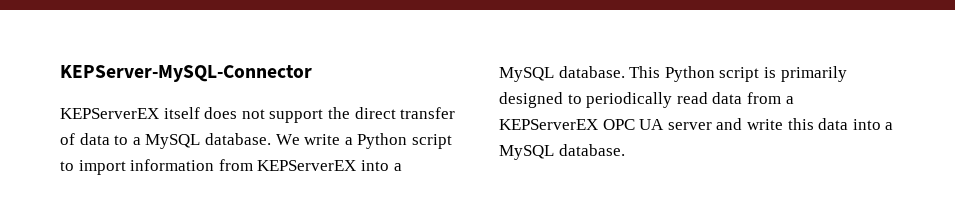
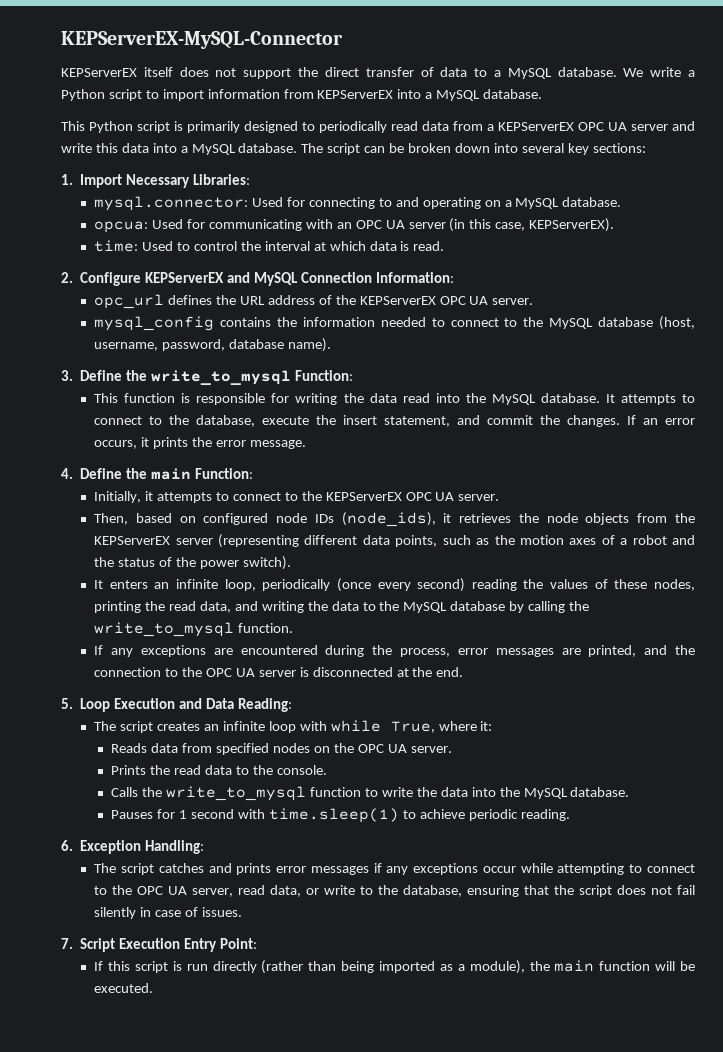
- KEPServer-MySQL-Connector
+ KEPServerEX-MySQL-Connector
- We write a Python script to import information from KEPServerEX into a MySQL database. This Python script is primarily designed to periodically read data from a KEPServerEX OPC UA server and write this data into a MySQL database.
+ We write a Python script to import information from KEPServerEX into a MySQL database.
+ This Python script is primarily designed to periodically read data from a KEPServerEX OPC UA server and write this data into a MySQL database.
+ The script can be broken down into several key sections:
+ 1. Import Necessary Libraries:
+ mysql.connector: Used for connecting to and operating on a MySQL database.
+ opcua: Used for communicating with an OPC UA server (in this case, KEPServerEX).
+ time: Used to control the interval at which data is read.
+ 2. Configure KEPServerEX and MySQL Connection Information:
+ opc_url defines the URL address of the KEPServerEX OPC UA server.
+ mysql_config contains the information needed to connect to the MySQL database (host, username, password, database name).
+ 3. Define the write_to_mysql Function:
+ This function is responsible for writing the data read into the MySQL database. It attempts to connect to the database, execute the insert statement, and commit the changes. If an error occurs, it prints the error message.
+ 4. Define the main Function:
+ Initially, it attempts to connect to the KEPServerEX OPC UA server.
+ Then, based on configured node IDs (node_ids), it retrieves the node objects from the KEPServerEX server (representing different data points, such as the motion axes of a robot and the status of the power switch).
+ It enters an infinite loop, periodically (once every second) reading the values of these nodes, printing the read data, and writing the data to the MySQL database by calling the write_to_mysql function.
+ If any exceptions are encountered during the process, error messages are printed, and the connection to the OPC UA server is disconnected at the end.
+ 5. Loop Execution and Data Reading:
+ The script creates an infinite loop with while True, where it:
+ Reads data from specified nodes on the OPC UA server.
+ Prints the read data to the console.
+ Calls the write_to_mysql function to write the data into the MySQL database.
+ Pauses for 1 second with time.sleep(1) to achieve periodic reading.
+ 6. Exception Handling:
+ The script catches and prints error messages if any exceptions occur while attempting to connect to the OPC UA server, read data, or write to the database, ensuring that the script does not fail silently in case of issues.
+ 7. Script Execution Entry Point:
+ If this script is run directly (rather than being imported as a module), the main function will be executed.

